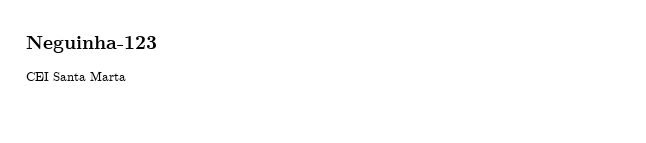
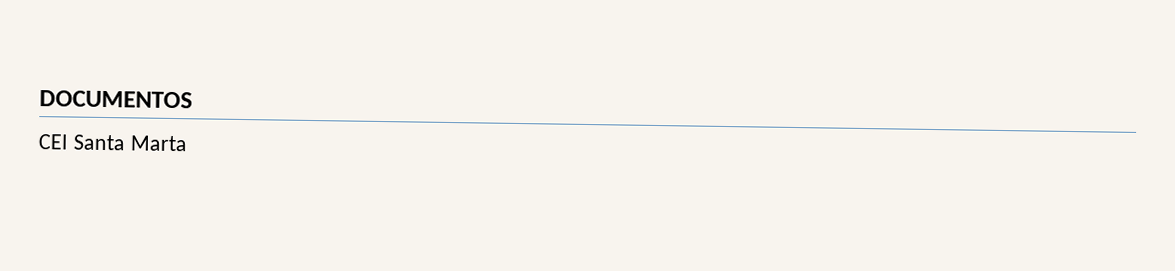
- Neguinha-123
+ DOCUMENTOS

